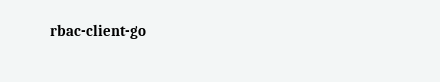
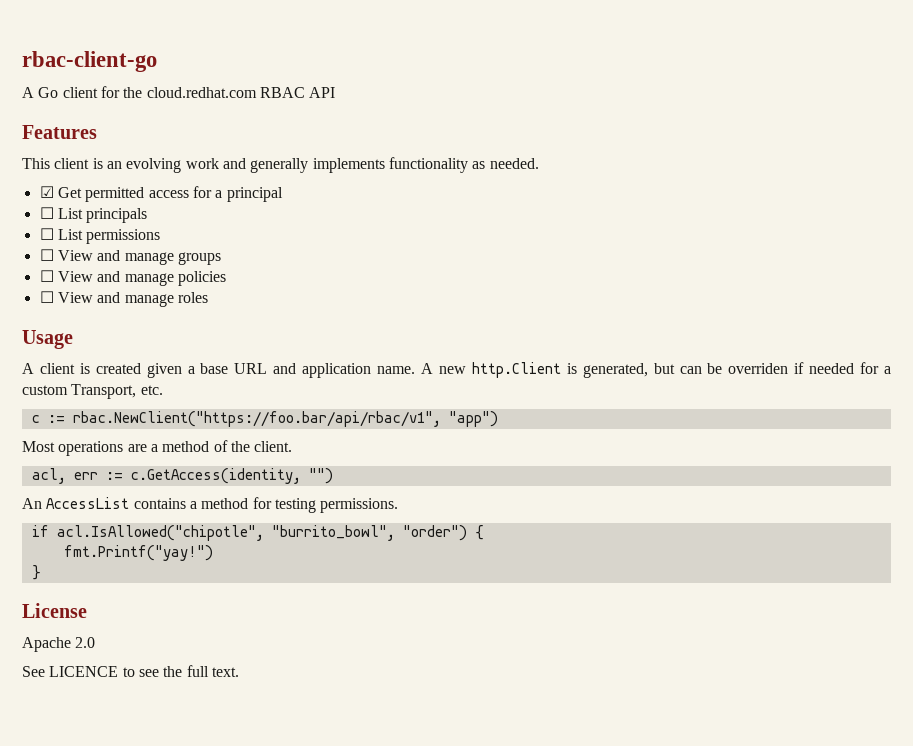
+ A Go client for the cloud.redhat.com RBAC API
+ Features
+ This client is an evolving work and generally implements functionality as needed.
+ ☑ Get permitted access for a principal
+ ☐ List principals
+ ☐ List permissions
+ ☐ View and manage groups
+ ☐ View and manage policies
+ ☐ View and manage roles
+ Usage
+ A client is created given a base URL and application name. A new http.Client is generated, but can be overriden if needed for a custom Transport, etc.
+ c := rbac.NewClient("https://foo.bar/api/rbac/v1", "app")
+ Most operations are a method of the client.
+ acl, err := c.GetAccess(identity, "")
+ An AccessList contains a method for testing permissions.
+ if acl.IsAllowed("chipotle", "burrito_bowl", "order") {
+ fmt.Printf("yay!")
+ }
+ License
+ Apache 2.0
+ See LICENCE to see the full text.

